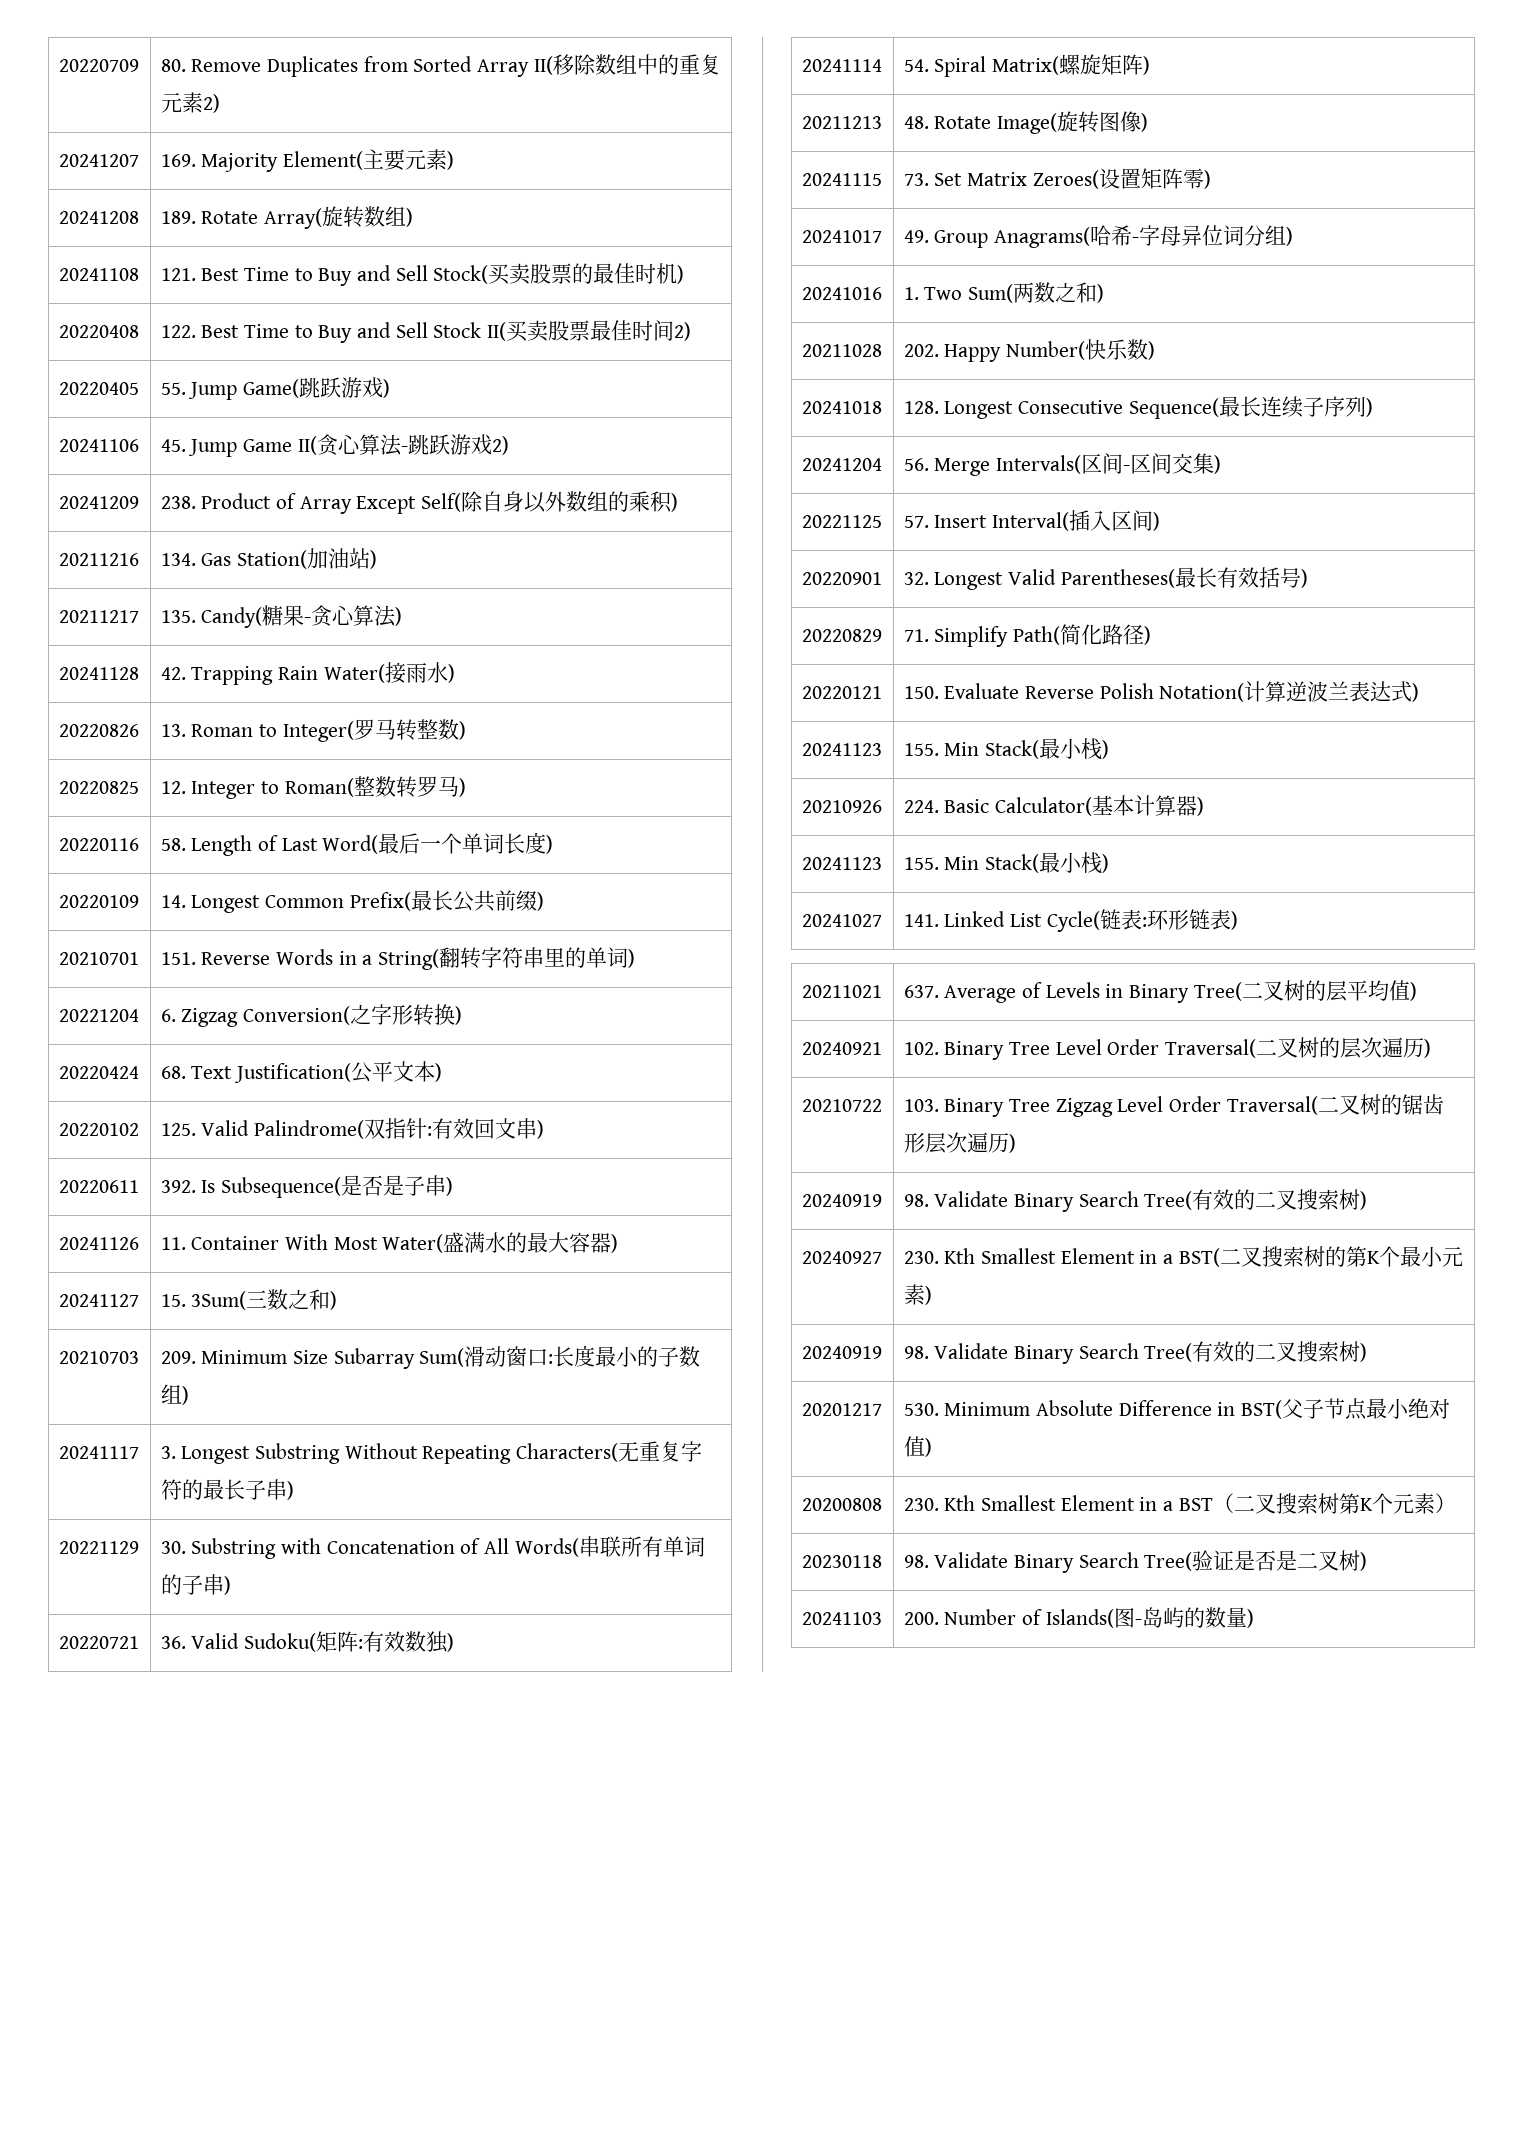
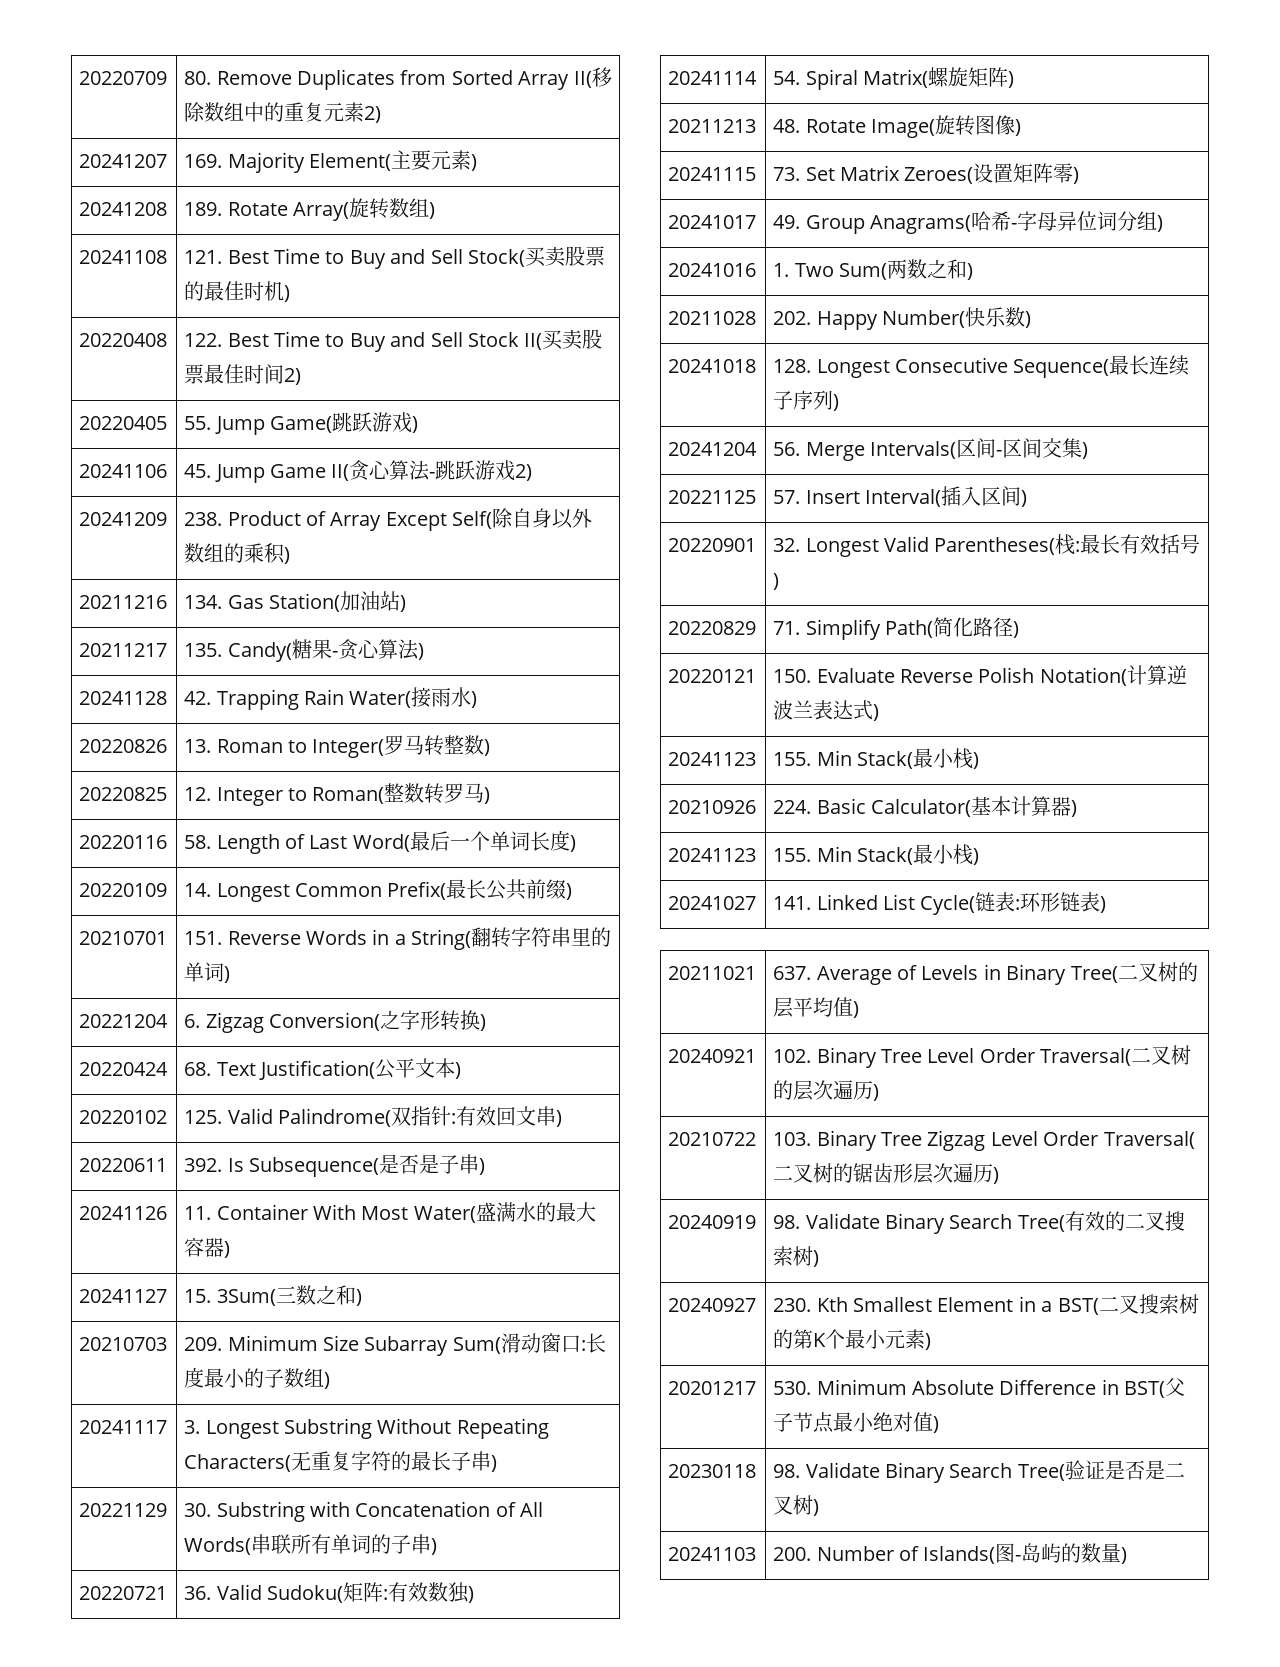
- 20220901 | 32. Longest Valid Parentheses(最长有效括号)
+ 20220901 | 32. Longest Valid Parentheses(栈:最长有效括号)
  20240927 | 230. Kth Smallest Element in a BST(二叉搜索树的第K个最小元素)
- 20240919 | 98. Validate Binary Search Tree(有效的二叉搜索树)
- 20200808 | 230. Kth Smallest Element in a BST（二叉搜索树第K个元素）

